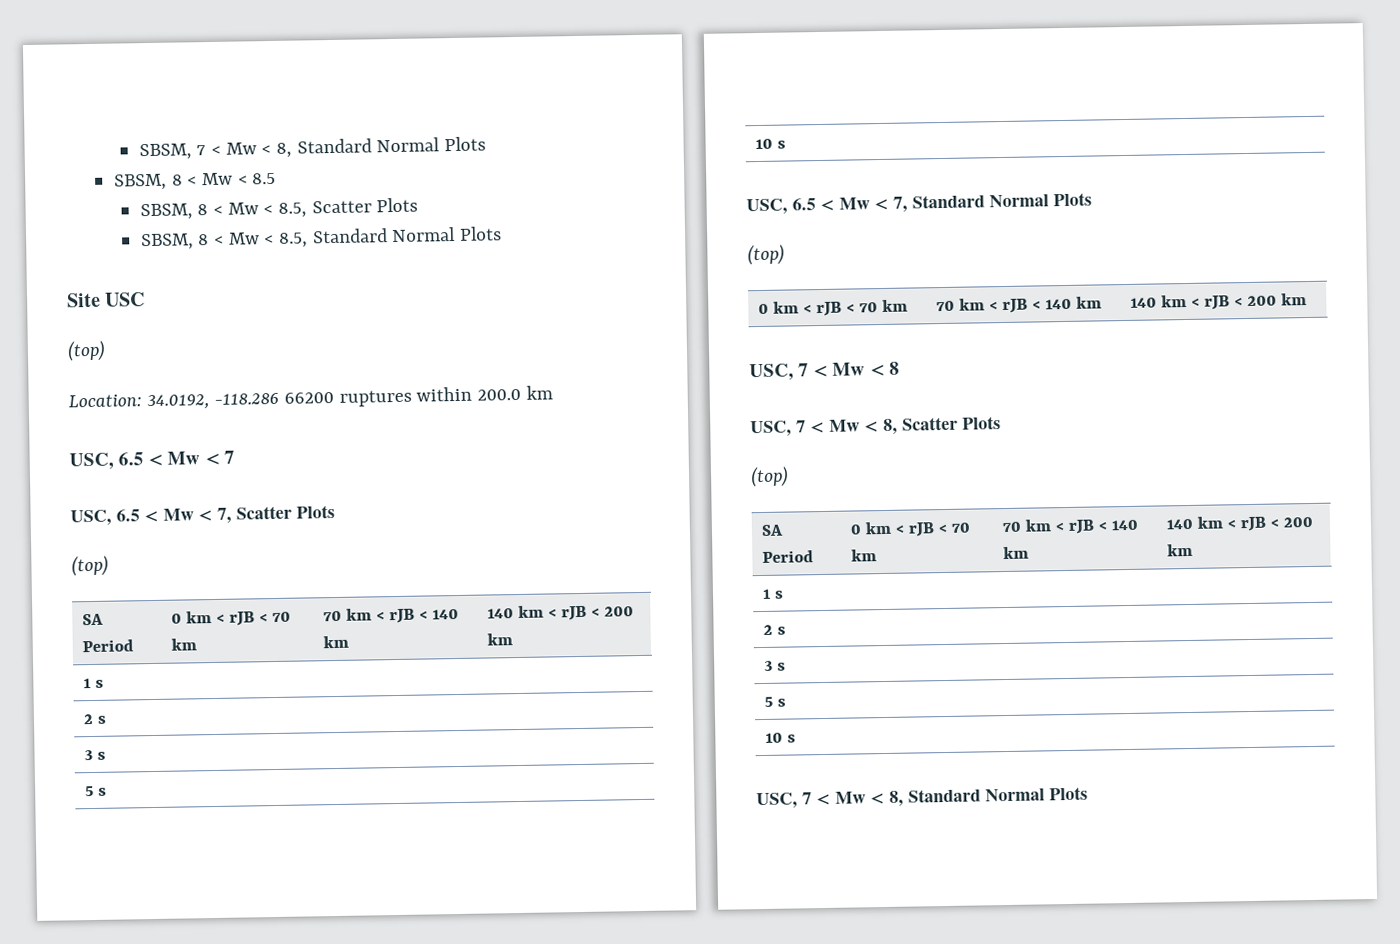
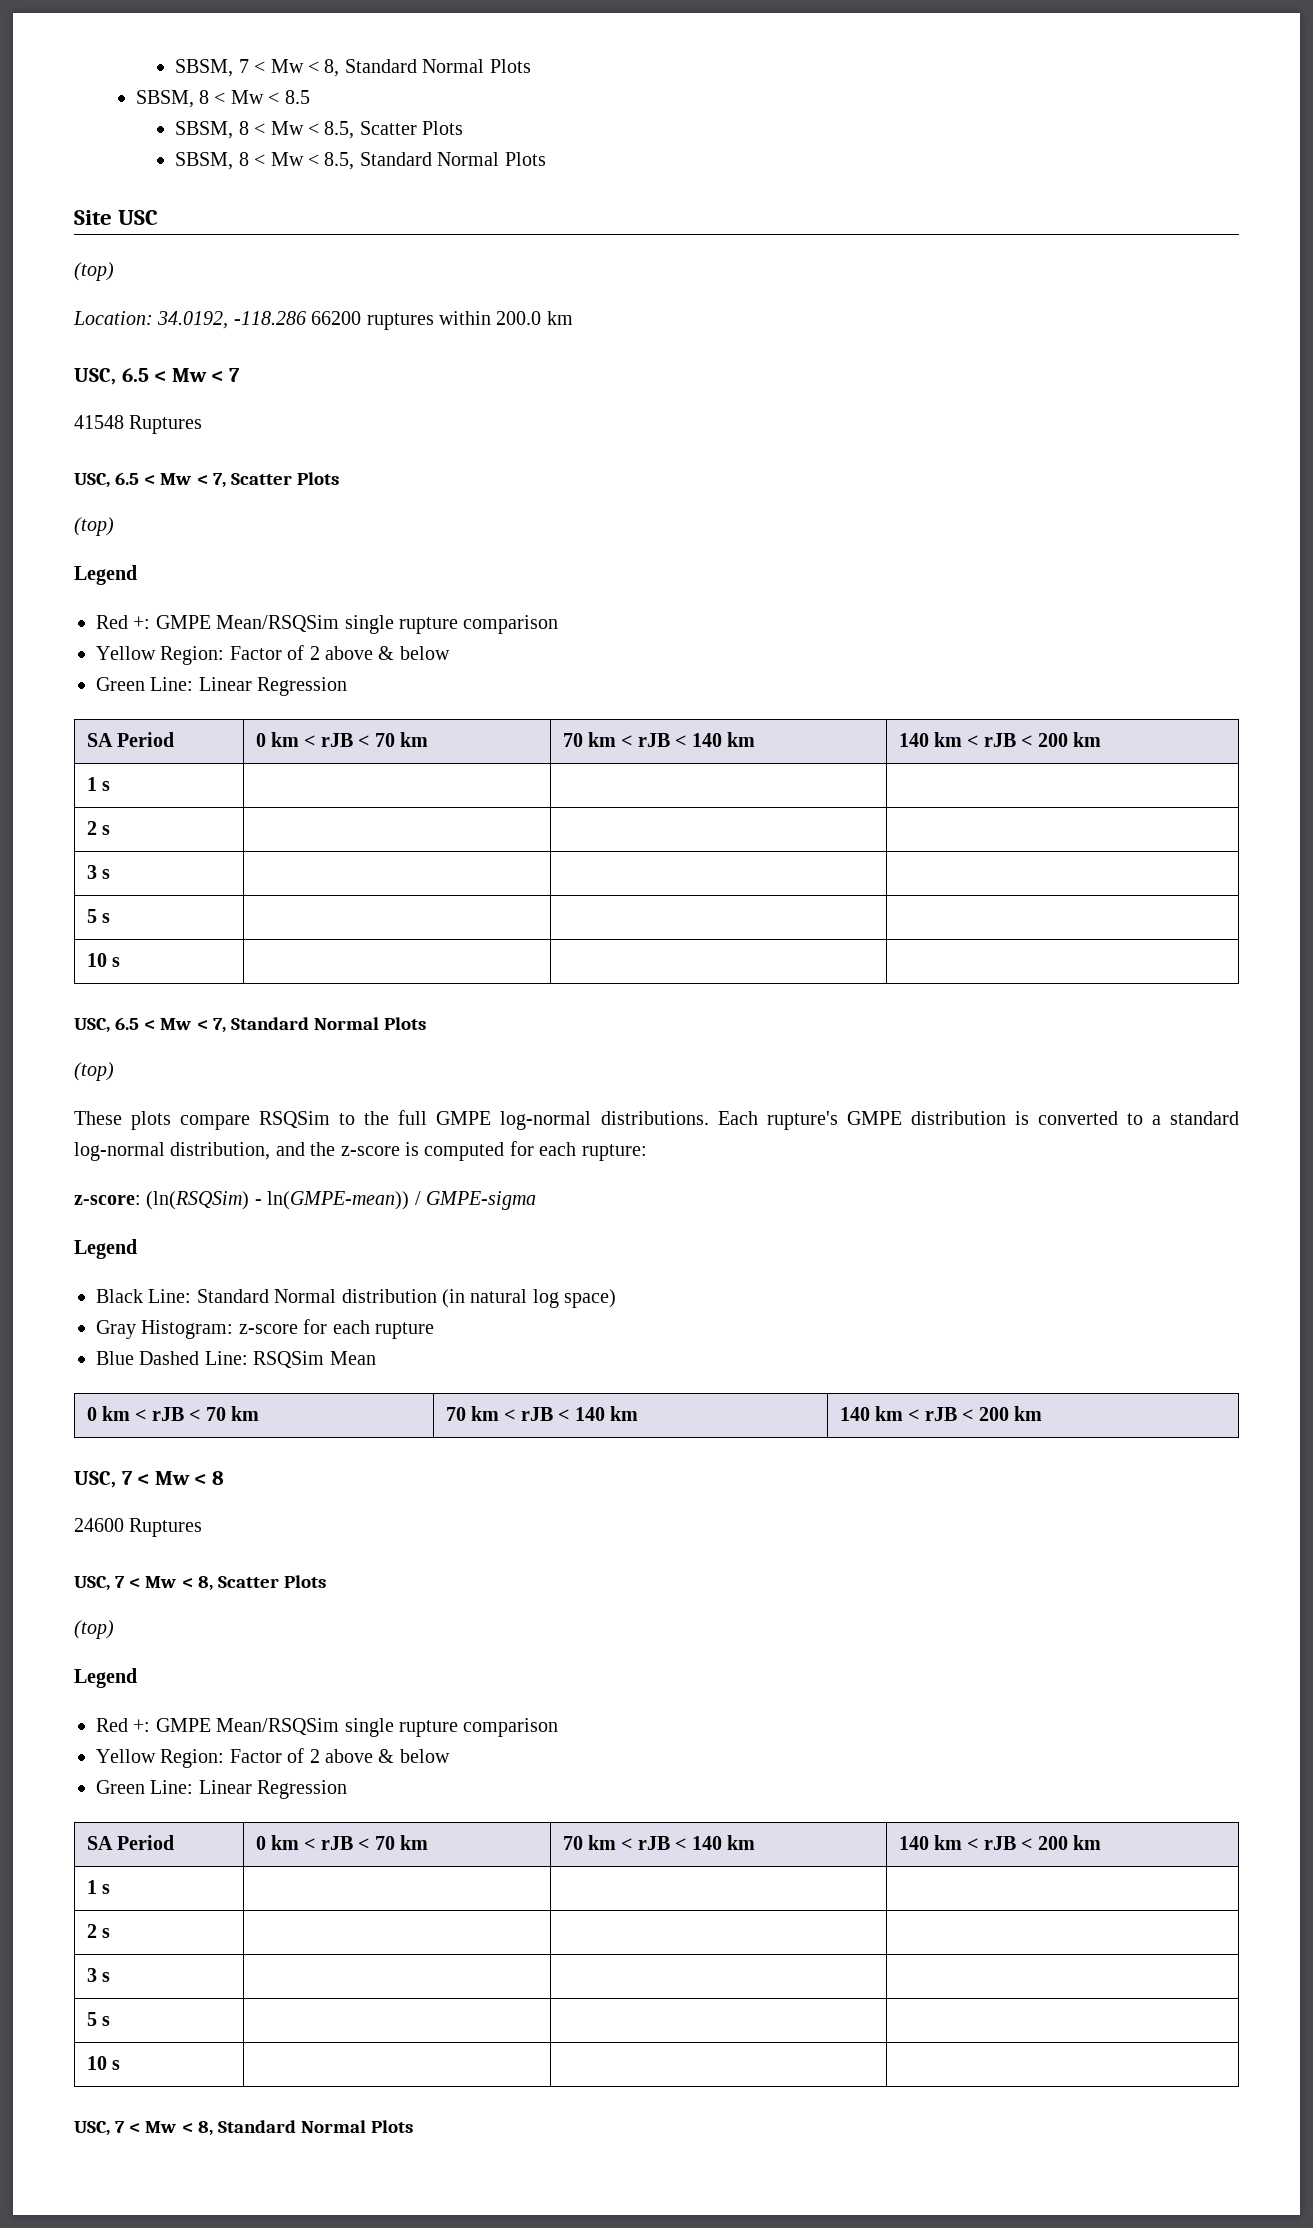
+ 41548 Ruptures
  USC, 6.5 < Mw < 7, Scatter Plots
  (top)
+ Legend
+ Red +: GMPE Mean/RSQSim single rupture comparison
+ Yellow Region: Factor of 2 above & below
+ Green Line: Linear Regression
+ These plots compare RSQSim to the full GMPE log-normal distributions. Each rupture's GMPE distribution is converted to a standard log-normal distribution, and the z-score is computed for each rupture:
+ z-score: (ln(RSQSim) - ln(GMPE-mean)) / GMPE-sigma
+ Legend
+ Black Line: Standard Normal distribution (in natural log space)
+ Gray Histogram: z-score for each rupture
+ Blue Dashed Line: RSQSim Mean
+ 24600 Ruptures
  USC, 7 < Mw < 8, Scatter Plots
  (top)
+ Legend
+ Red +: GMPE Mean/RSQSim single rupture comparison
+ Yellow Region: Factor of 2 above & below
+ Green Line: Linear Regression

